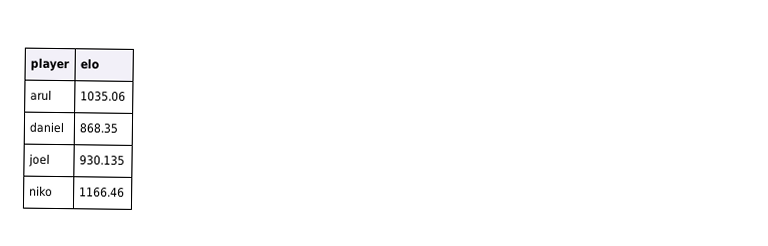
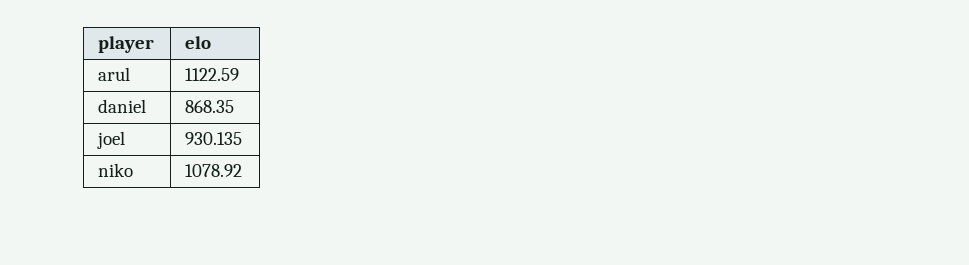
- arul | 1035.06
+ arul | 1122.59
- niko | 1166.46
+ niko | 1078.92

